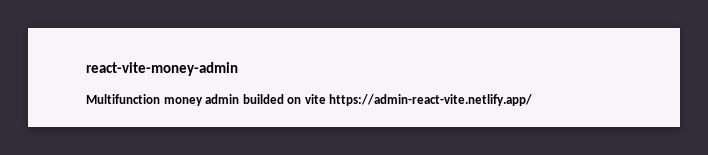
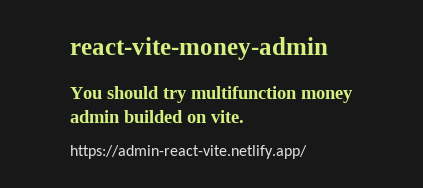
- Multifunction money admin builded on vite https://admin-react-vite.netlify.app/
+ You should try multifunction money admin builded on vite.
+ https://admin-react-vite.netlify.app/

